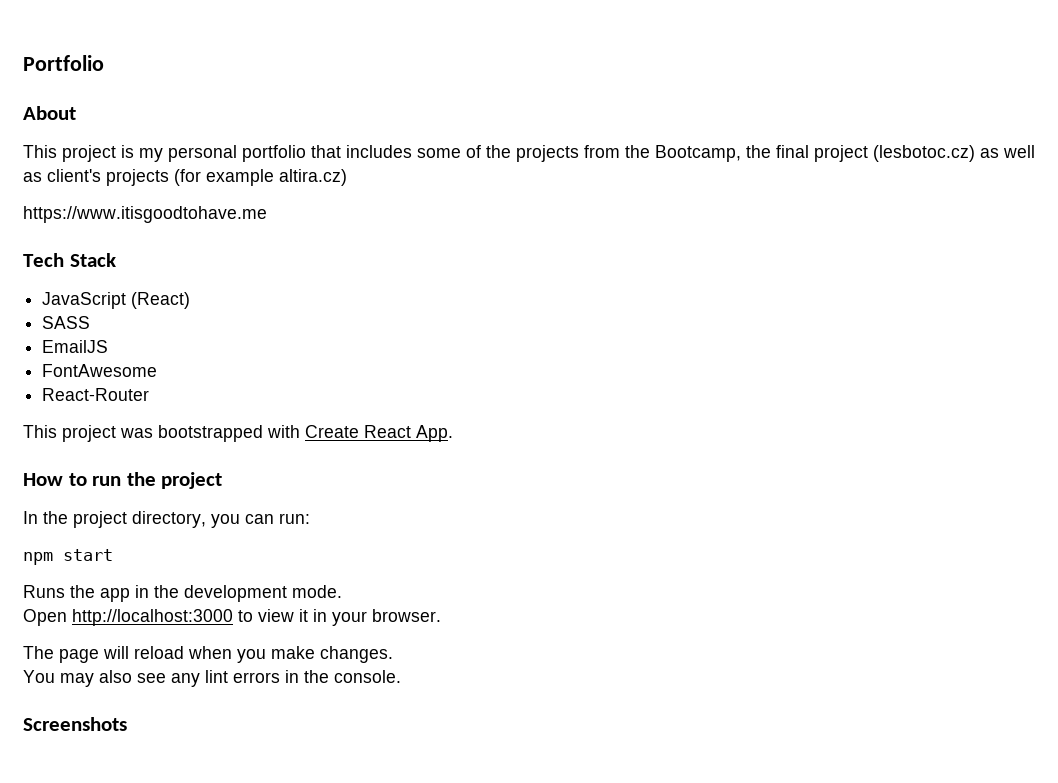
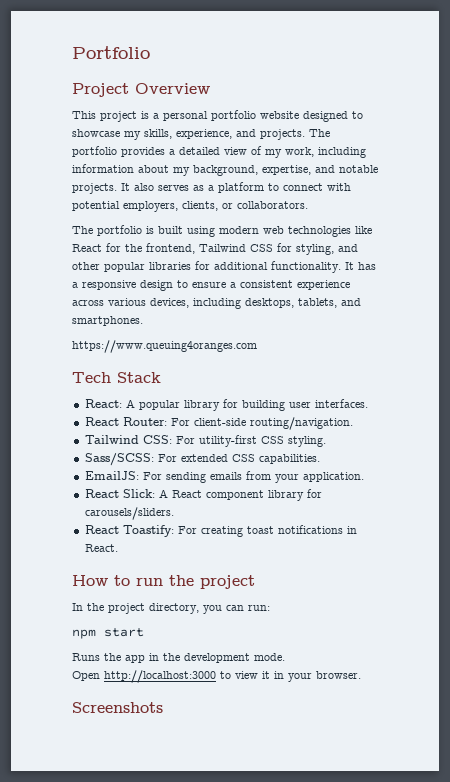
- About
+ Project Overview
- This project is my personal portfolio that includes some of the projects from the Bootcamp, the final project (lesbotoc.cz) as well as client's projects (for example altira.cz)
- https://www.itisgoodtohave.me
+ This project is a personal portfolio website designed to showcase my skills, experience, and projects. The portfolio provides a detailed view of my work, including information about my background, expertise, and notable projects. It also serves as a platform to connect with potential employers, clients, or collaborators.
+ The portfolio is built using modern web technologies like React for the frontend, Tailwind CSS for styling, and other popular libraries for additional functionality. It has a responsive design to ensure a consistent experience across various devices, including desktops, tablets, and smartphones.
+ https://www.queuing4oranges.com
  Tech Stack
- JavaScript (React)
- SASS
- EmailJS
- FontAwesome
- React-Router
- This project was bootstrapped with Create React App.
+ React: A popular library for building user interfaces.
+ React Router: For client-side routing/navigation.
+ Tailwind CSS: For utility-first CSS styling.
+ Sass/SCSS: For extended CSS capabilities.
+ EmailJS: For sending emails from your application.
+ React Slick: A React component library for carousels/sliders.
+ React Toastify: For creating toast notifications in React.
- The page will reload when you make changes.
- You may also see any lint errors in the console.

